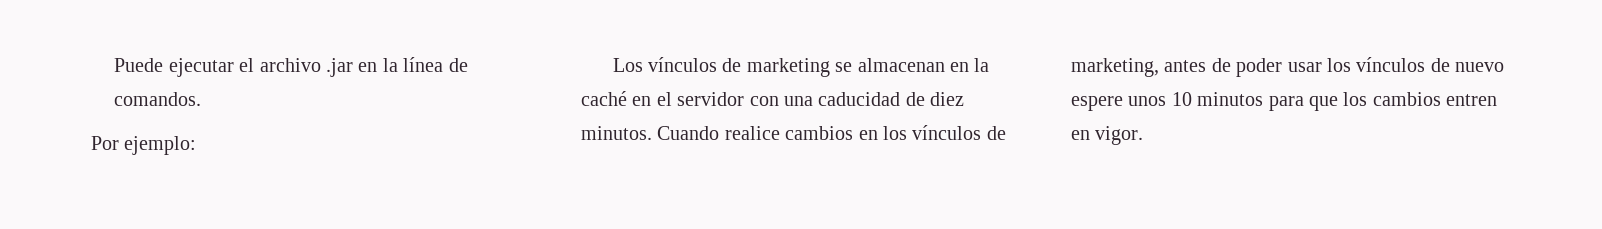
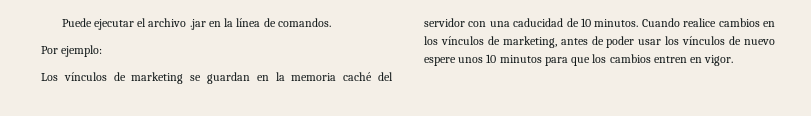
- Los vínculos de marketing se almacenan en la caché en el servidor con una caducidad de diez minutos.
+ Los vínculos de marketing se guardan en la memoria caché del servidor con una caducidad de 10 minutos.

